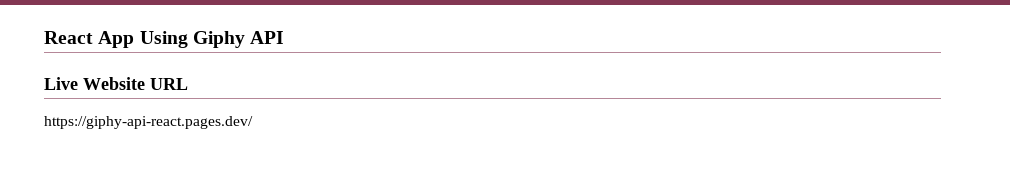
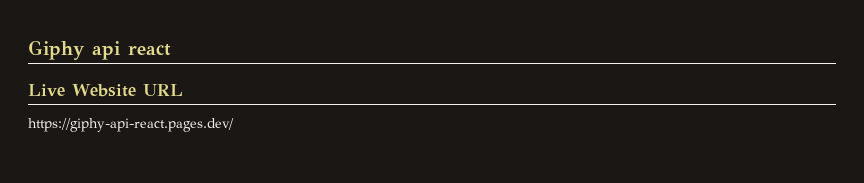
- React App Using Giphy API
+ Giphy api react

